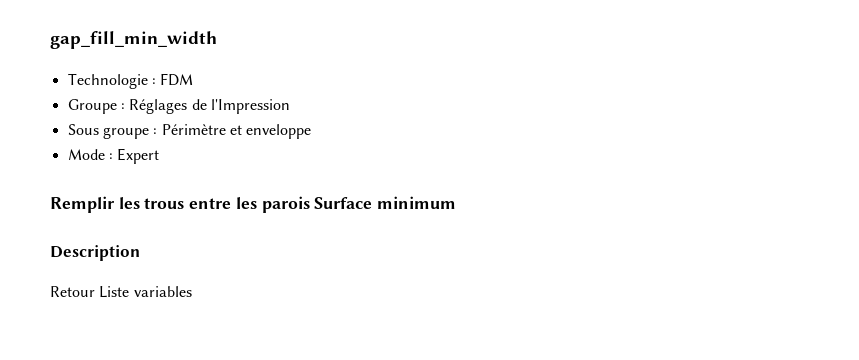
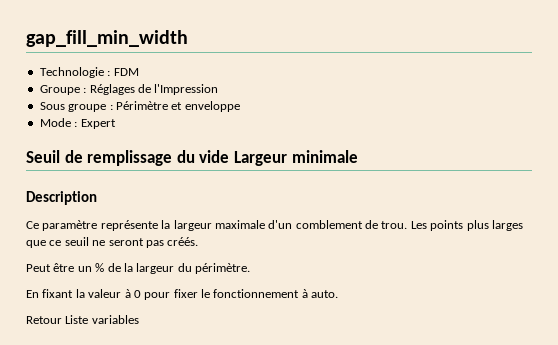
- Remplir les trous entre les parois Surface minimum
+ Seuil de remplissage du vide Largeur minimale
  Description
+ Ce paramètre représente la largeur maximale d'un comblement de trou. Les points plus larges que ce seuil ne seront pas créés.
+ Peut être un % de la largeur du périmètre.
+ En fixant la valeur à 0 pour fixer le fonctionnement à auto.

